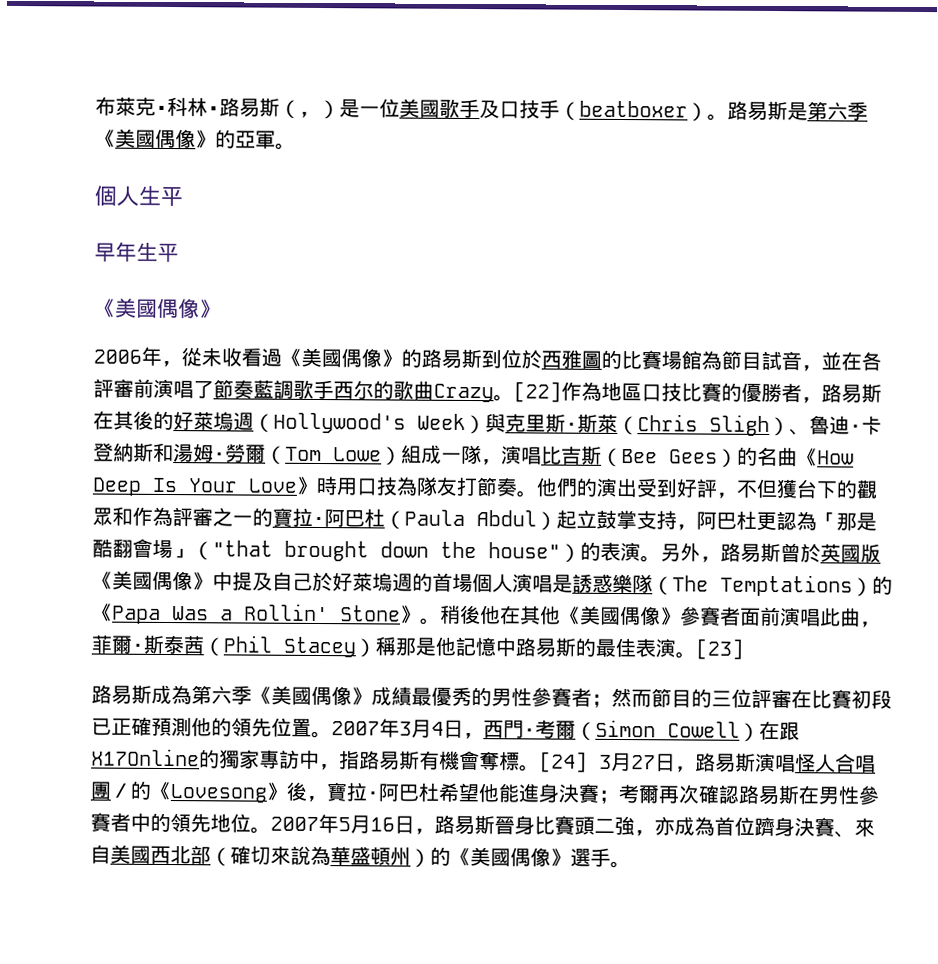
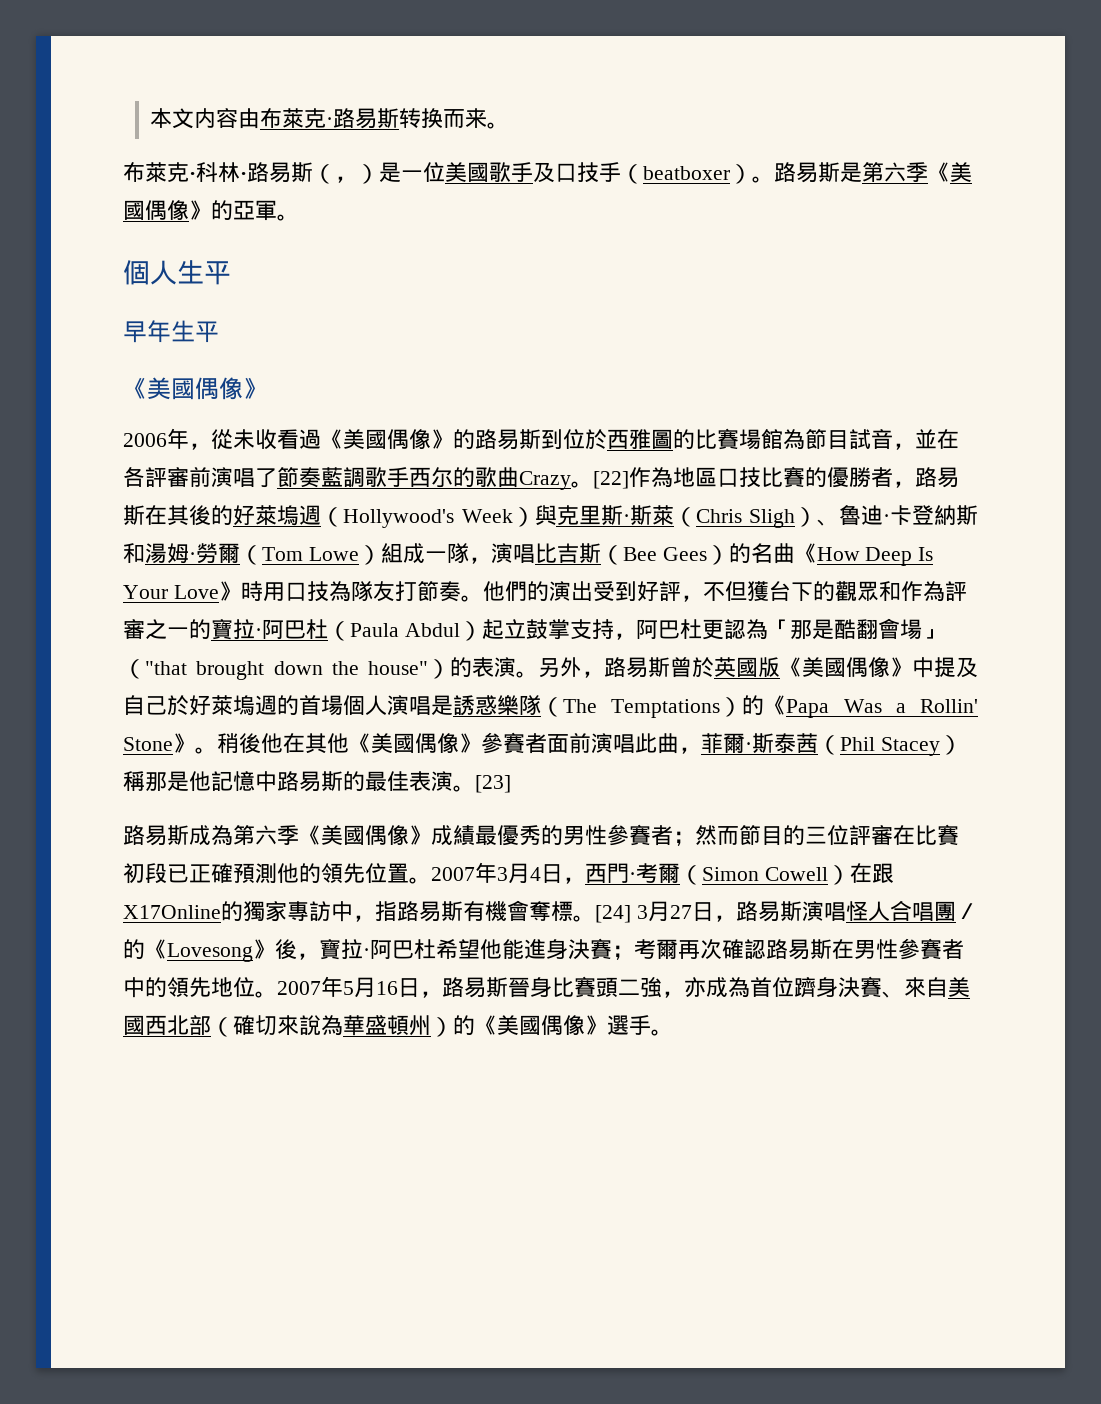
+ 本文内容由布萊克·路易斯转换而来。

